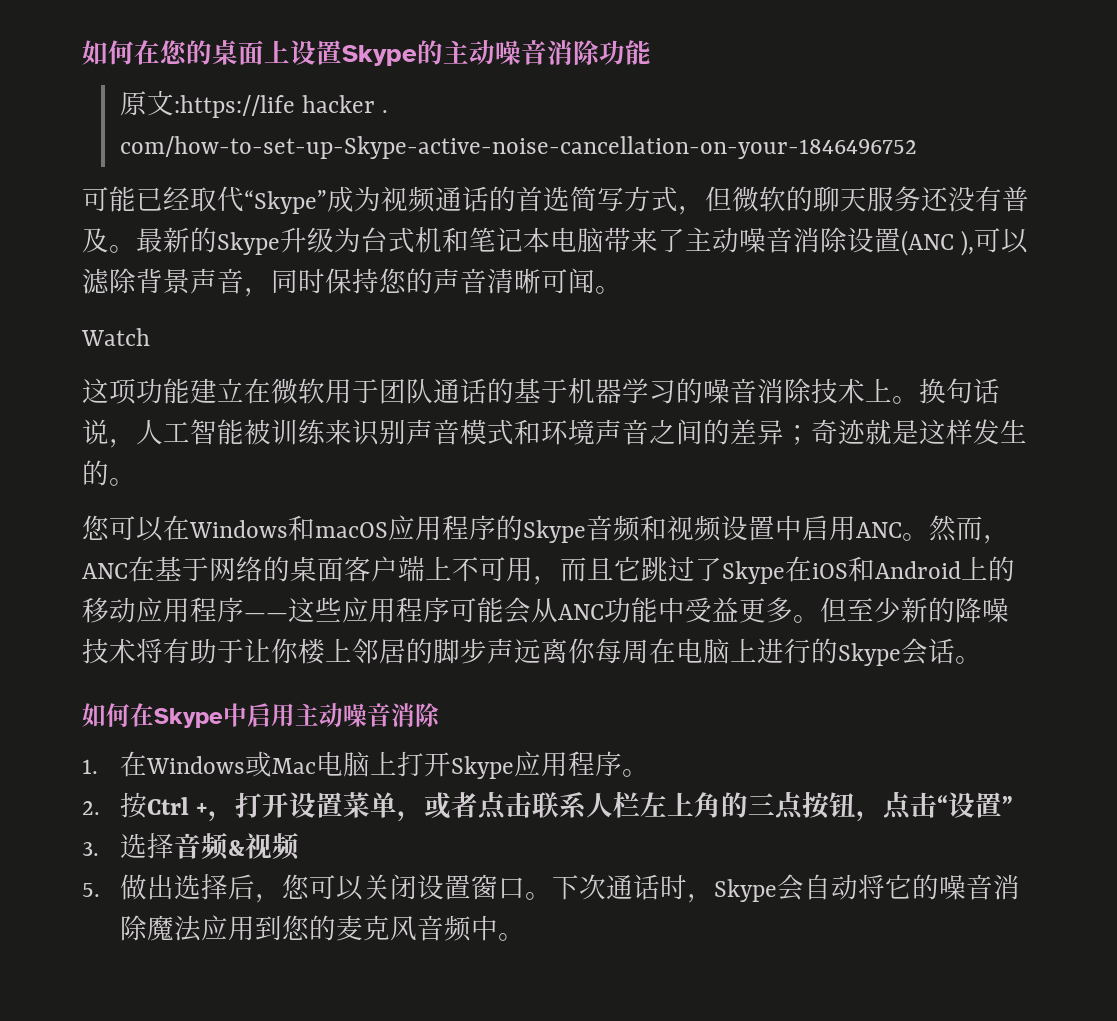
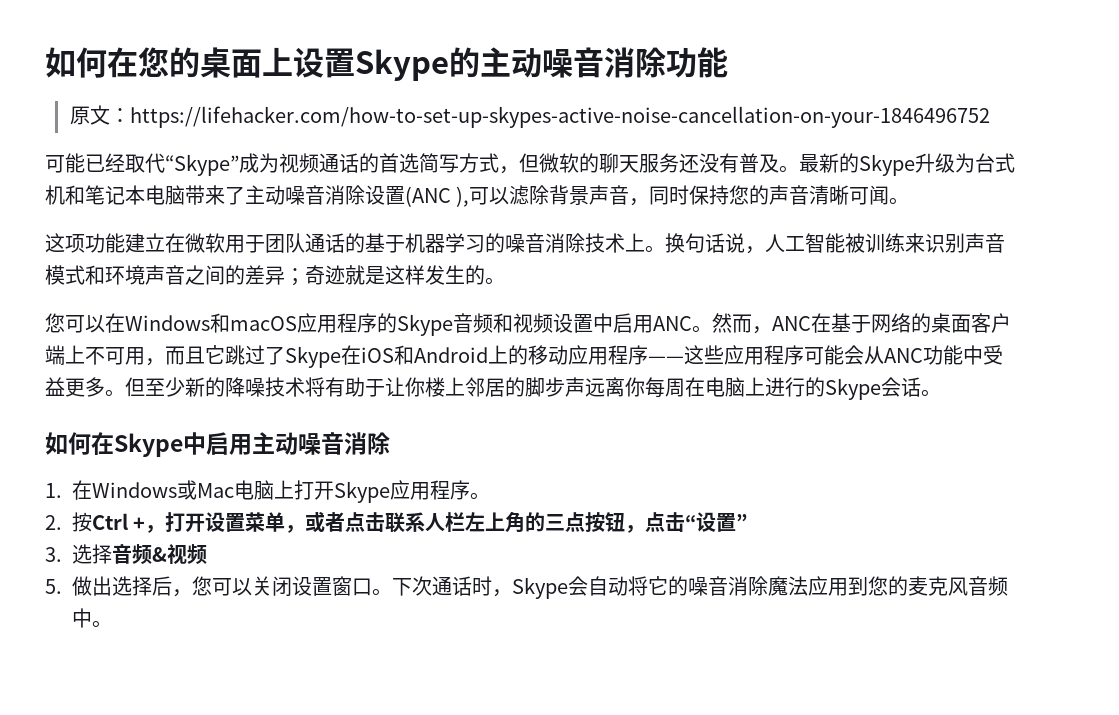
- 原文:https://life hacker . com/how-to-set-up-Skype-active-noise-cancellation-on-your-1846496752
+ 原文：https://lifehacker.com/how-to-set-up-skypes-active-noise-cancellation-on-your-1846496752
- Watch

